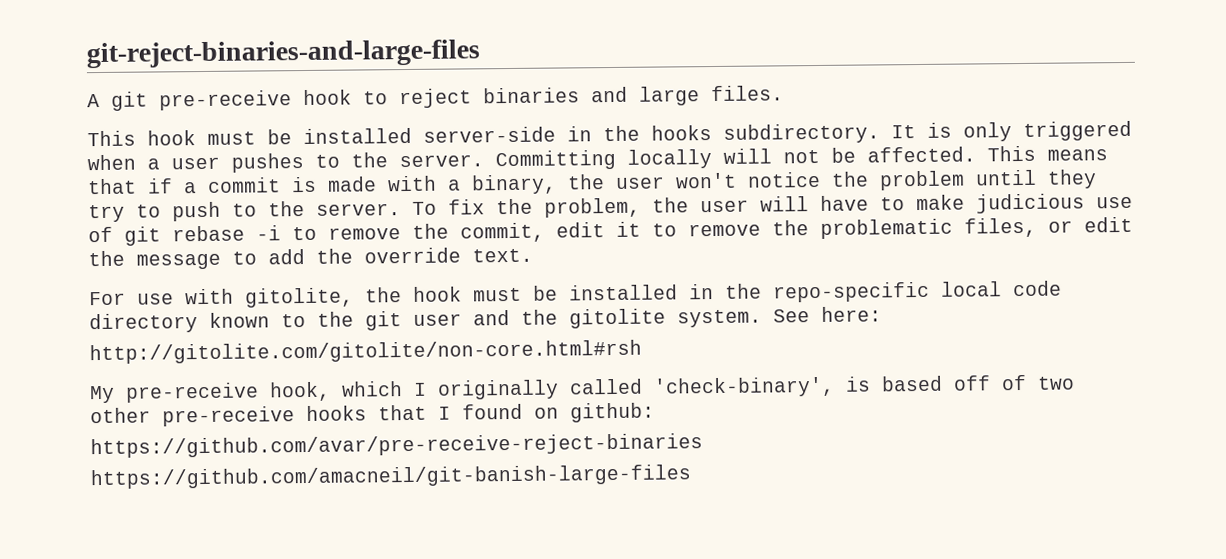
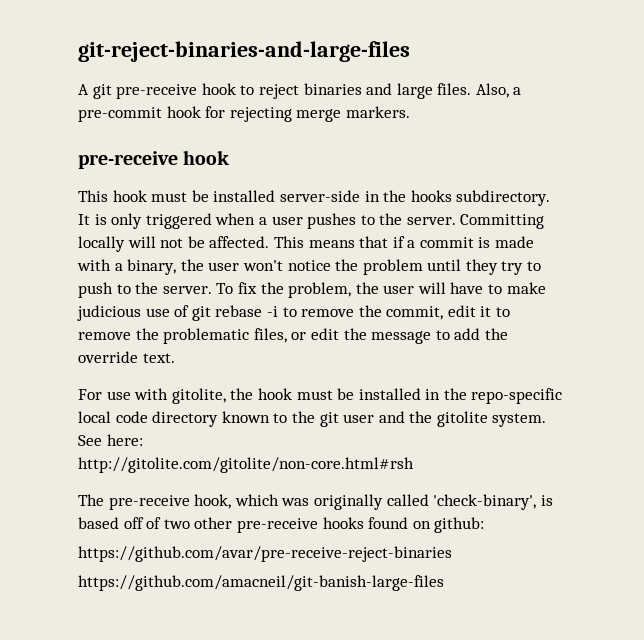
+ Also, a pre-commit hook for rejecting merge markers.
+ pre-receive hook
- My pre-receive hook, which I originally called 'check-binary', is based off of two other pre-receive hooks that I found on github:
+ The pre-receive hook, which was originally called 'check-binary', is based off of two other pre-receive hooks found on github:

